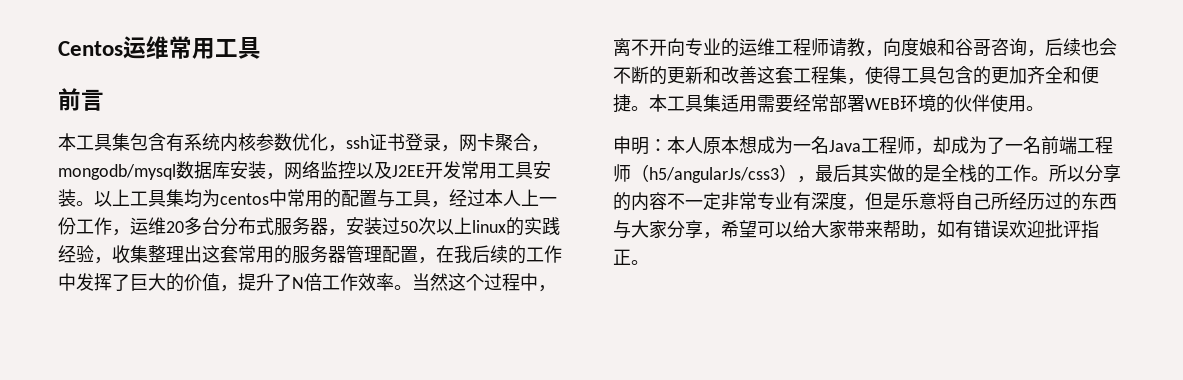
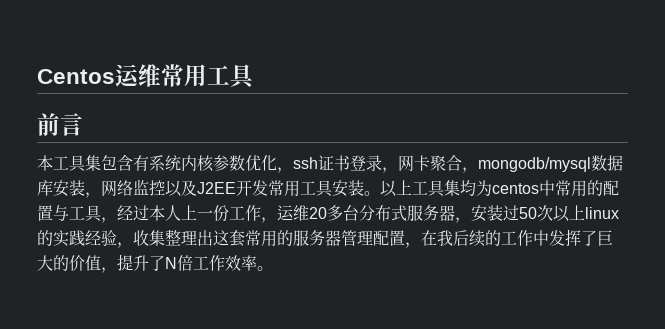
- 当然这个过程中，离不开向专业的运维工程师请教，向度娘和谷哥咨询，后续也会不断的更新和改善这套工程集，使得工具包含的更加齐全和便捷。本工具集适用需要经常部署WEB环境的伙伴使用。
- 申明：本人原本想成为一名Java工程师，却成为了一名前端工程师（h5/angularJs/css3），最后其实做的是全栈的工作。所以分享的内容不一定非常专业有深度，但是乐意将自己所经历过的东西与大家分享，希望可以给大家带来帮助，如有错误欢迎批评指正。

